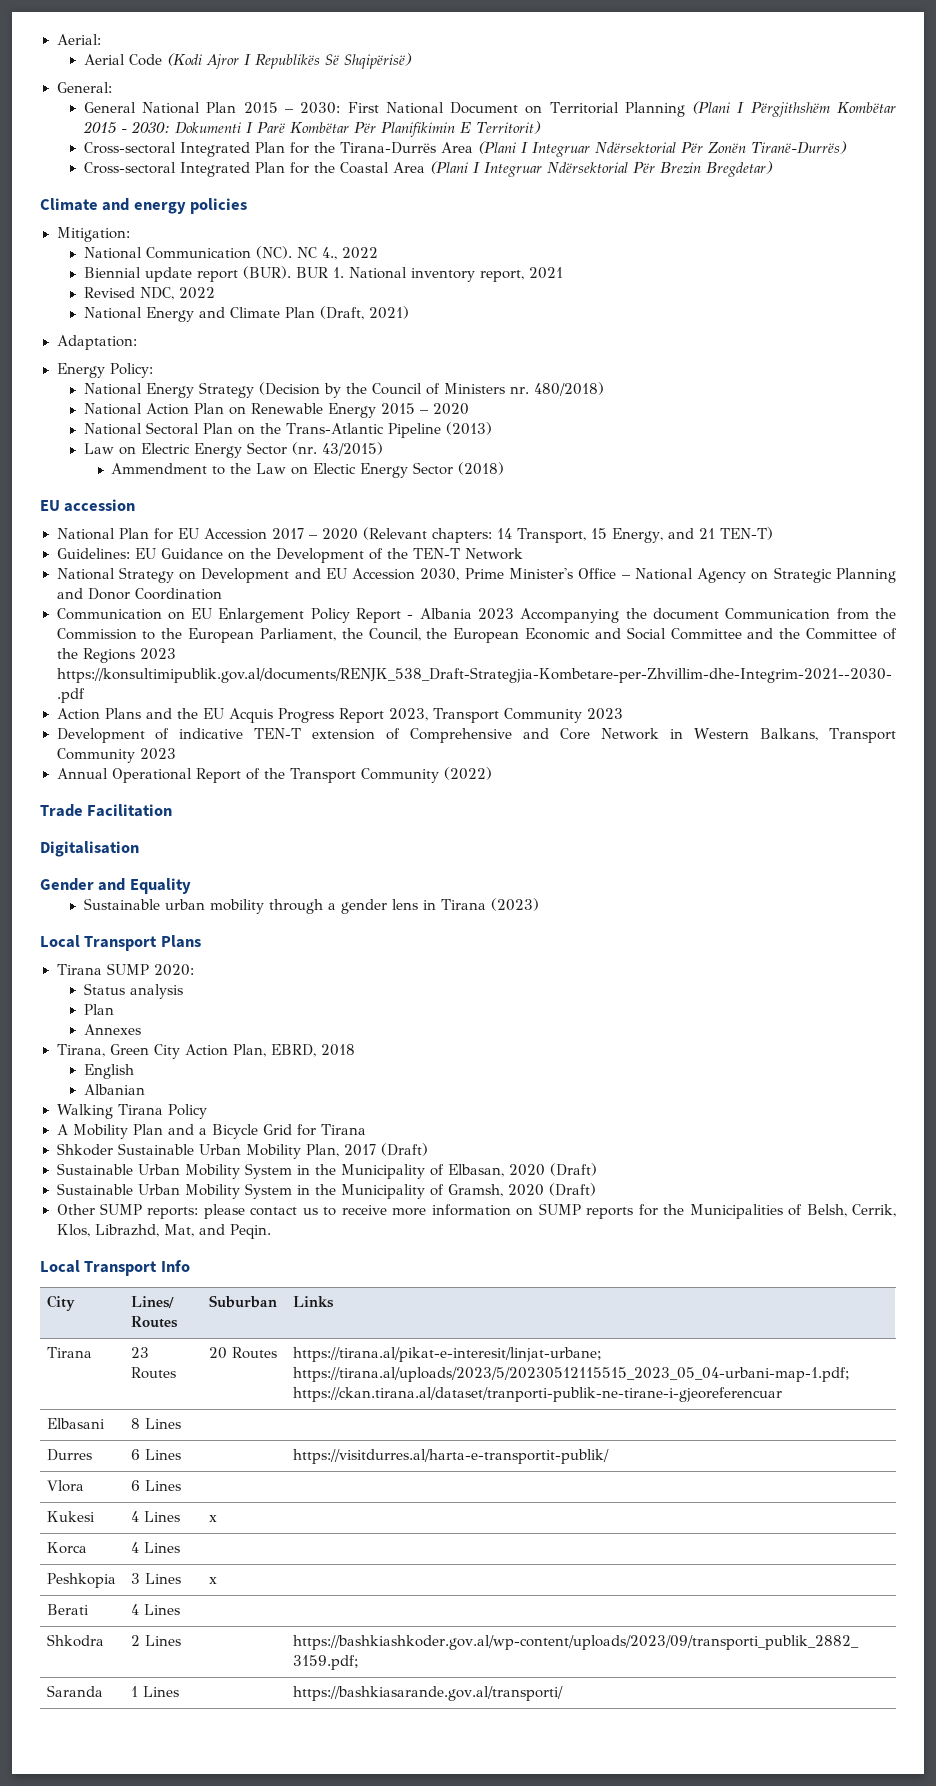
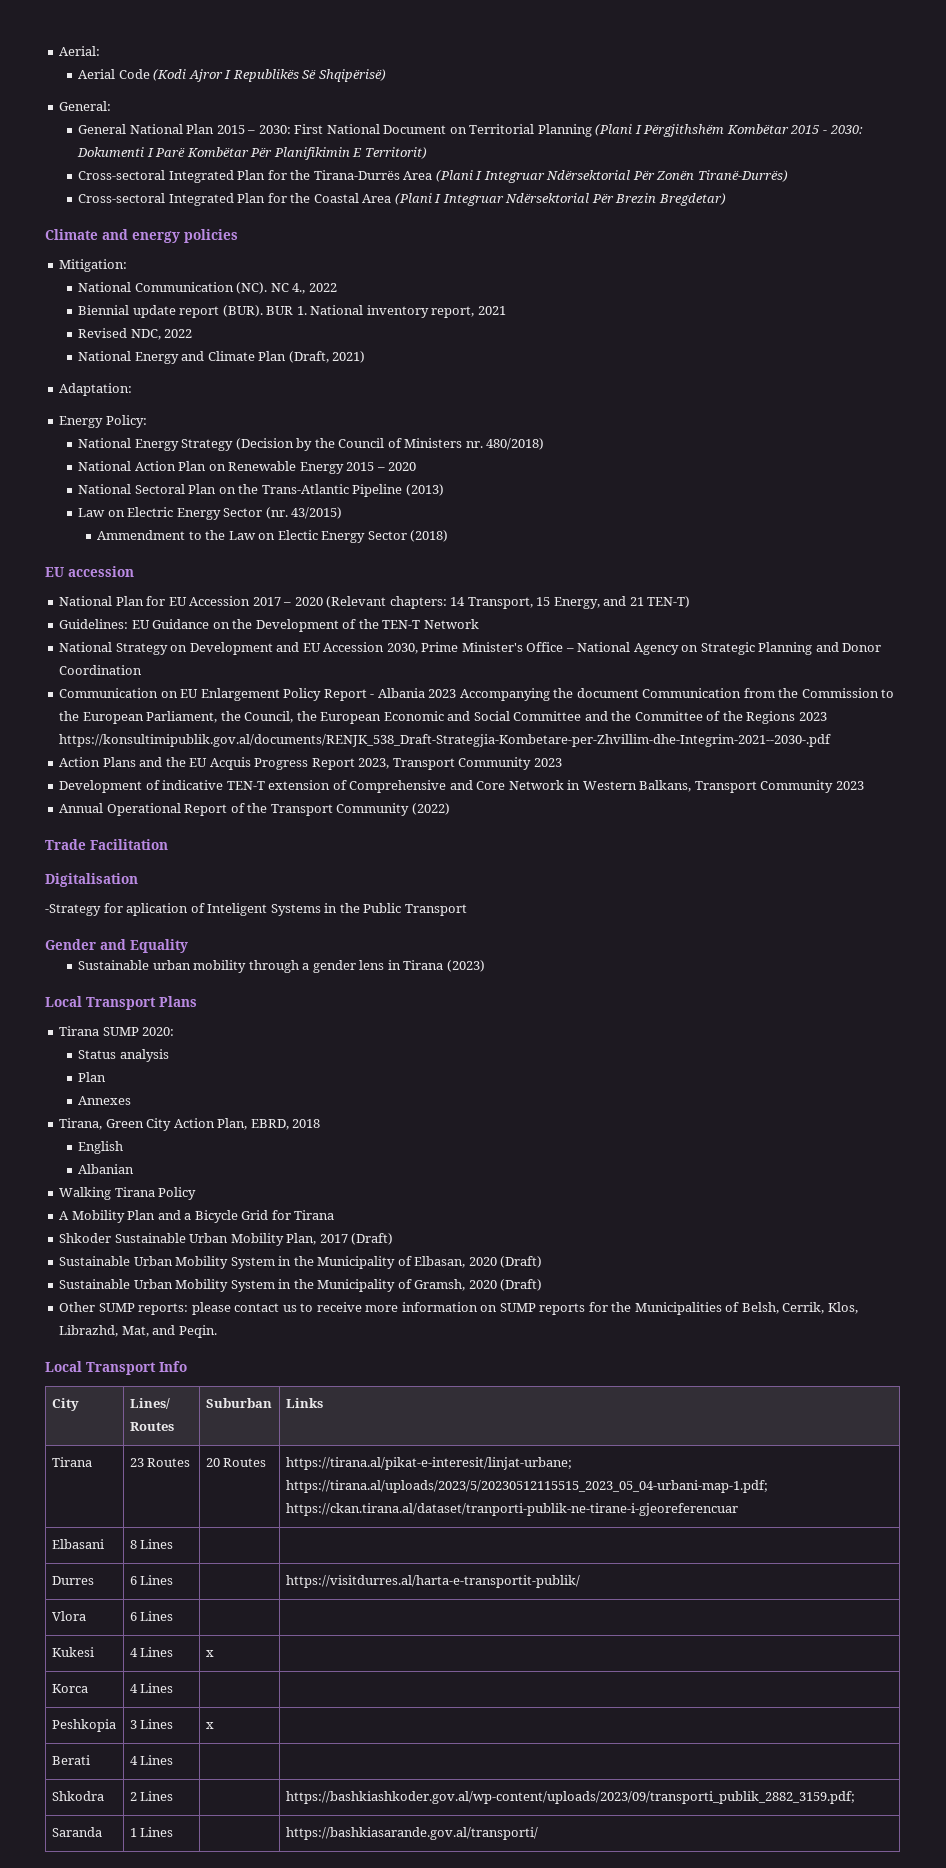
+ -Strategy for aplication of Inteligent Systems in the Public Transport

